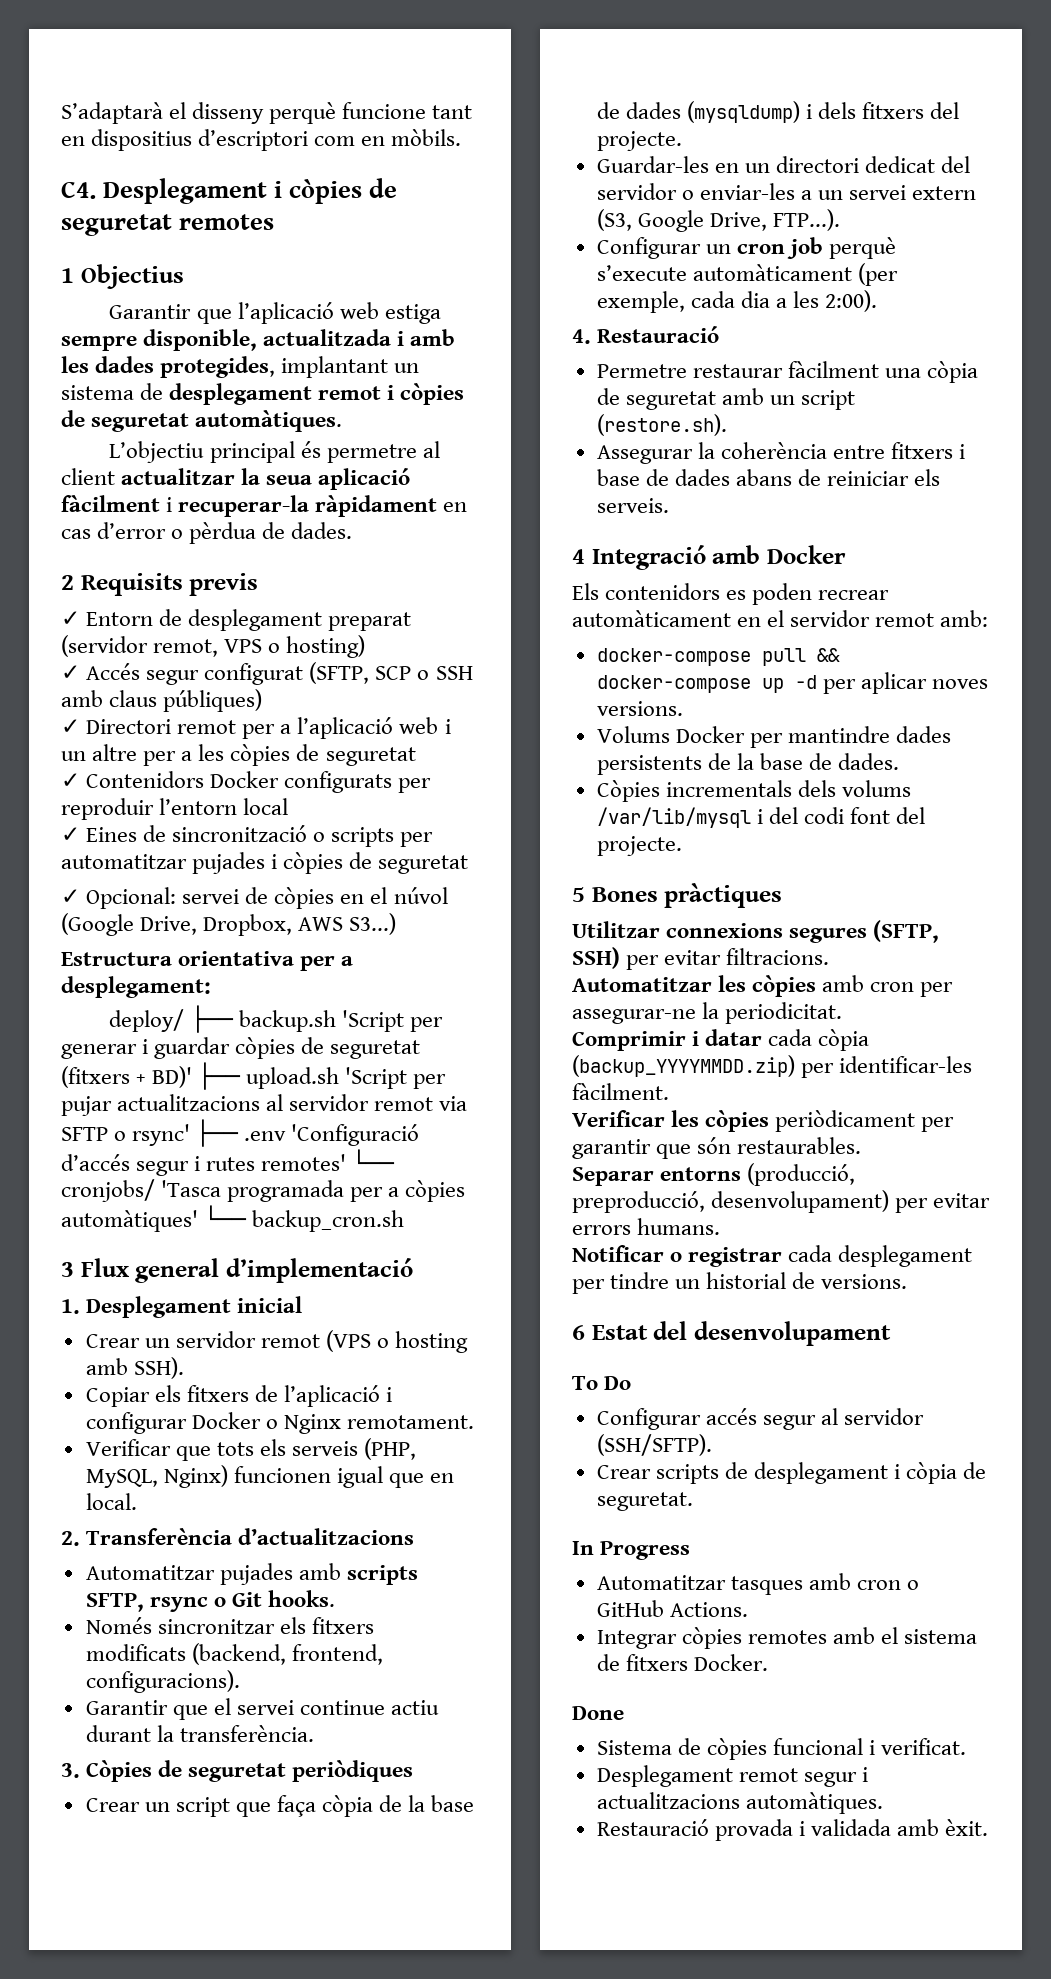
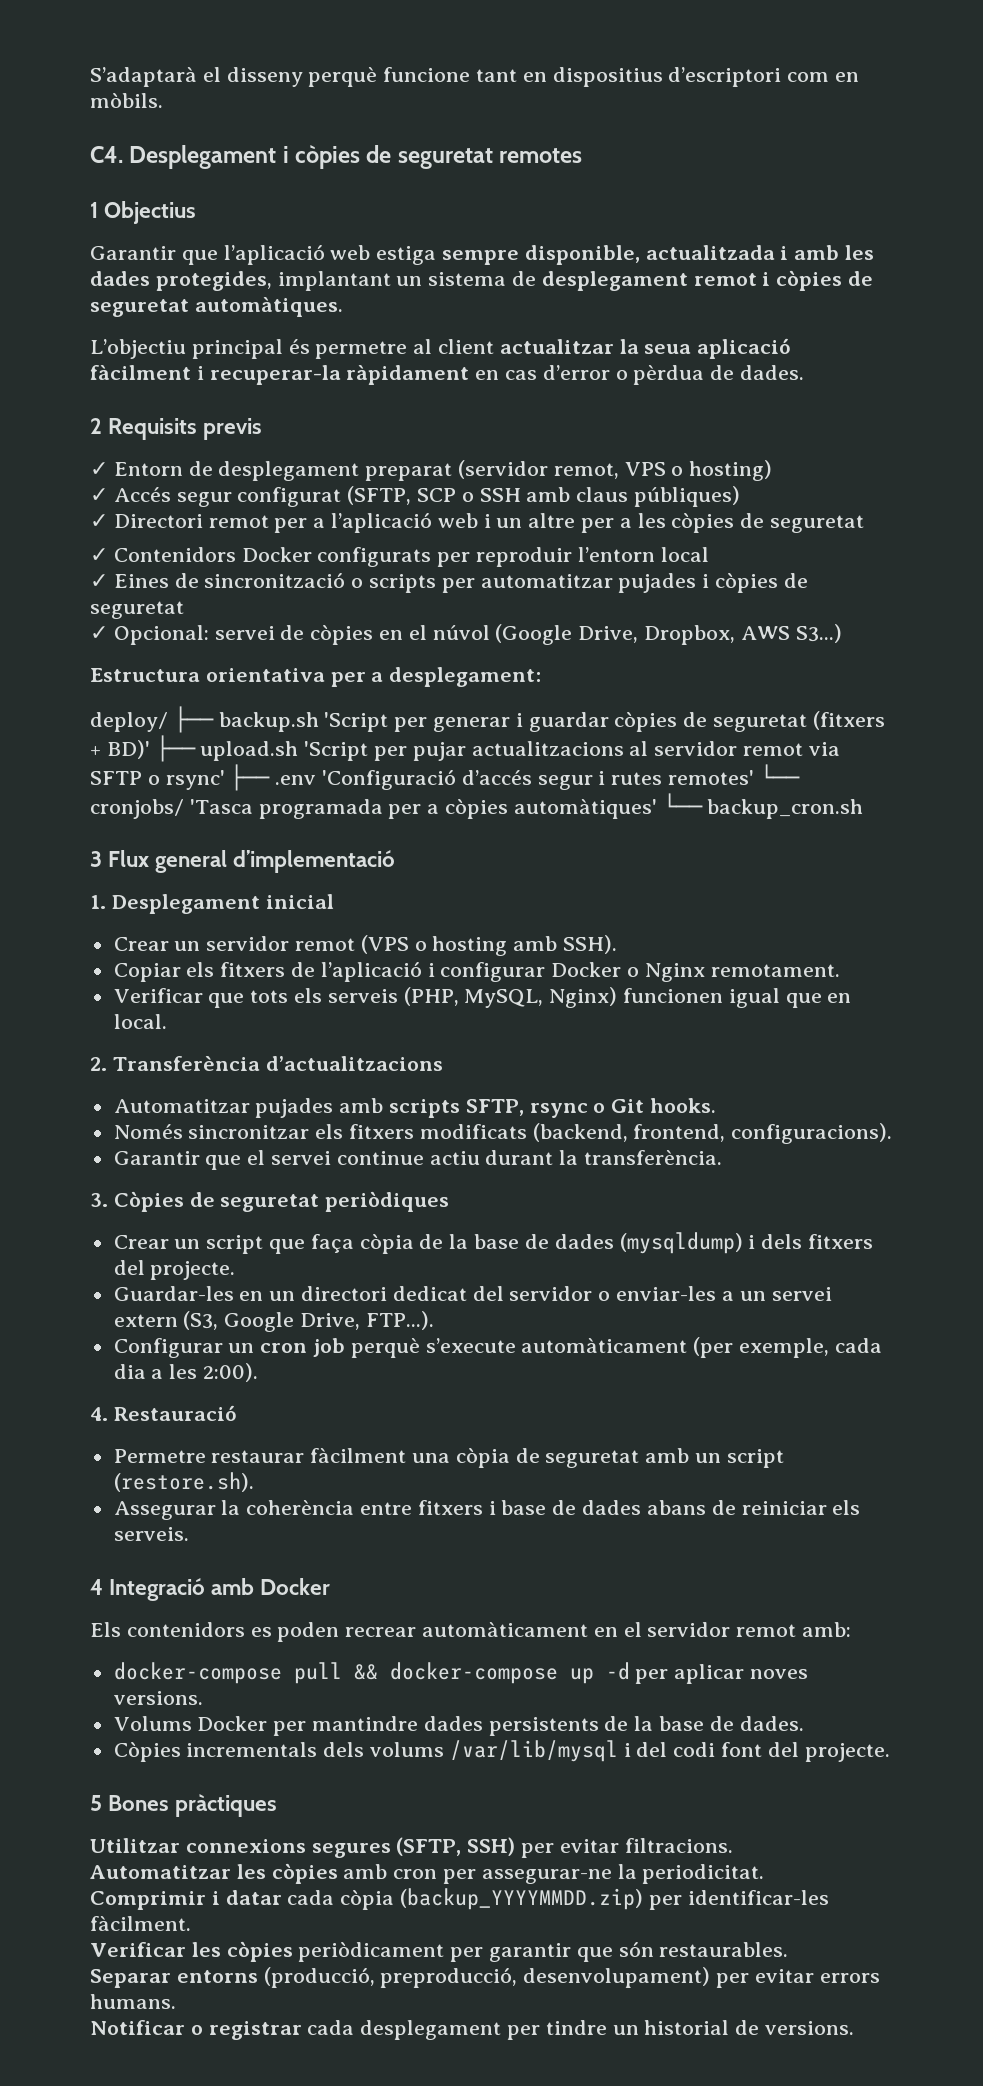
- 6 Estat del desenvolupament
- To Do
- Configurar accés segur al servidor (SSH/SFTP).
- Crear scripts de desplegament i còpia de seguretat.
- In Progress
- Automatitzar tasques amb cron o GitHub Actions.
- Integrar còpies remotes amb el sistema de fitxers Docker.
- Done
- Sistema de còpies funcional i verificat.
- Desplegament remot segur i actualitzacions automàtiques.
- Restauració provada i validada amb èxit.

